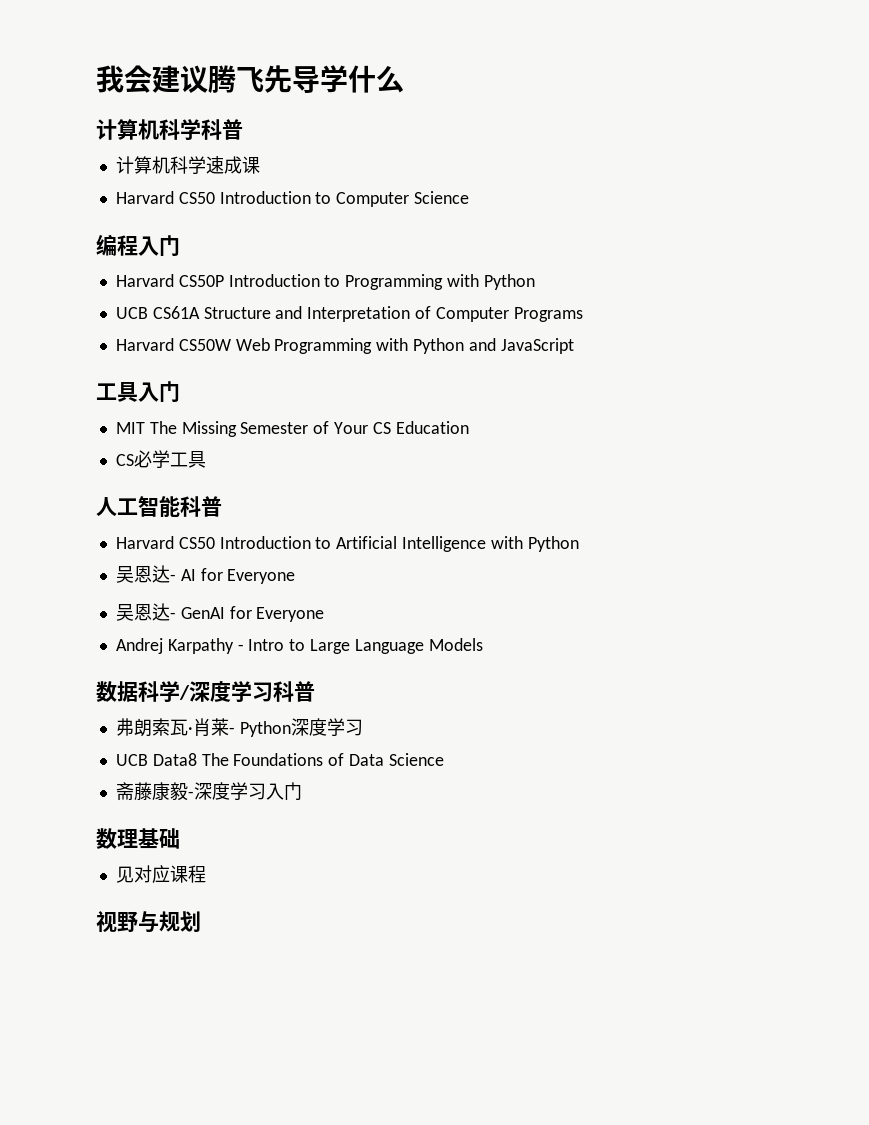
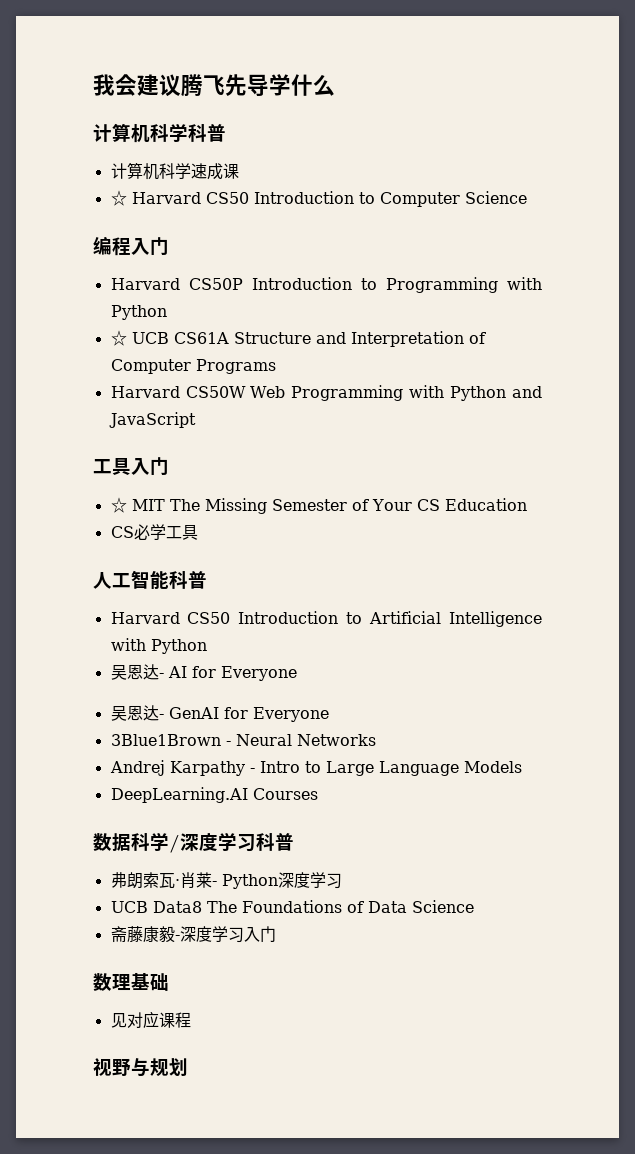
- Harvard CS50 Introduction to Computer Science
+ ☆ Harvard CS50 Introduction to Computer Science
- UCB CS61A Structure and Interpretation of Computer Programs
+ ☆ UCB CS61A Structure and Interpretation of Computer Programs
- MIT The Missing Semester of Your CS Education
+ ☆ MIT The Missing Semester of Your CS Education
+ 3Blue1Brown - Neural Networks
+ DeepLearning.AI Courses

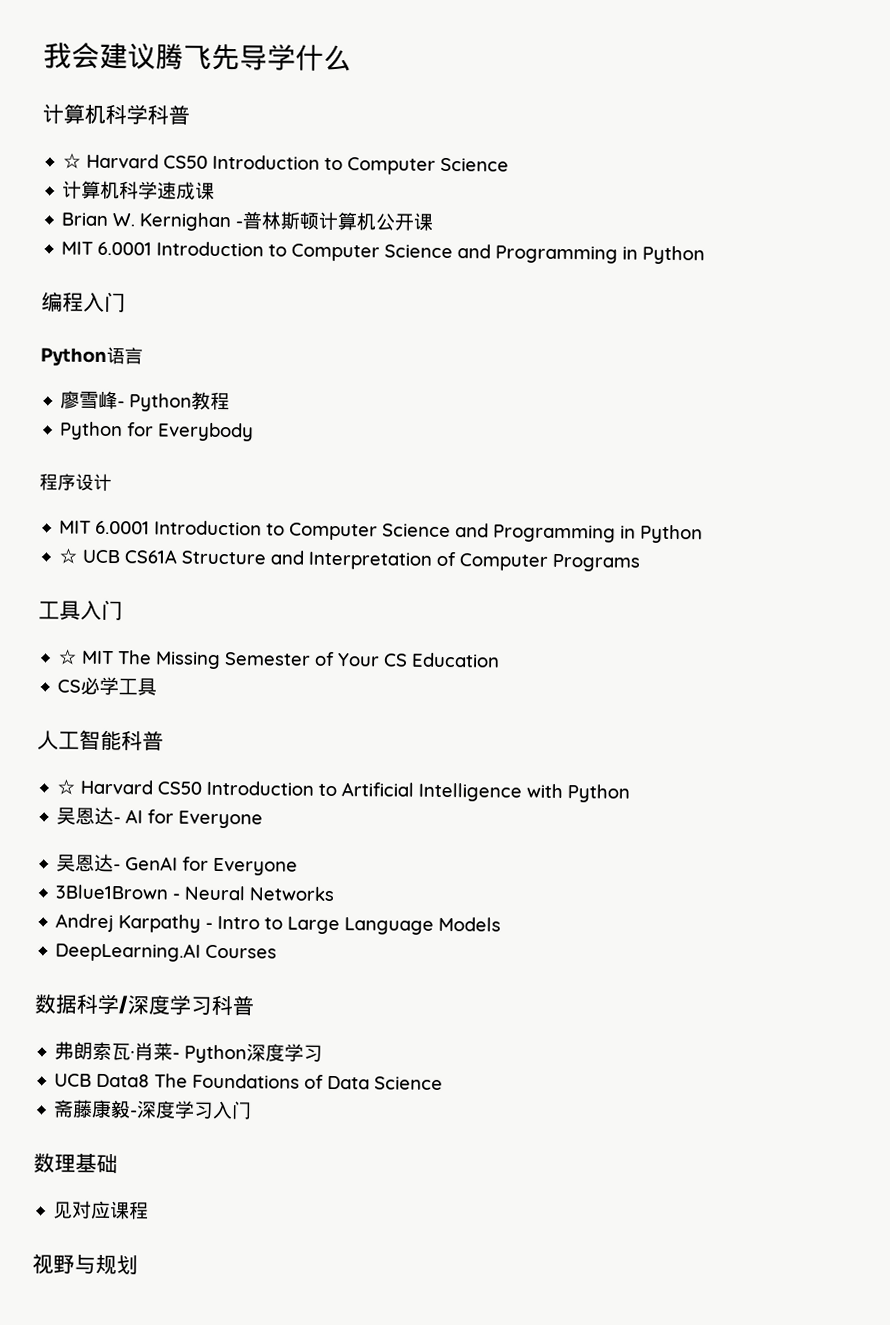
+ ☆ Harvard CS50 Introduction to Computer Science
  计算机科学速成课
- ☆ Harvard CS50 Introduction to Computer Science
+ Brian W. Kernighan -普林斯顿计算机公开课
+ MIT 6.0001 Introduction to Computer Science and Programming in Python
  编程入门
- Harvard CS50P Introduction to Programming with Python
+ Python语言
+ 廖雪峰- Python教程
+ Python for Everybody
+ 程序设计
+ MIT 6.0001 Introduction to Computer Science and Programming in Python
- Harvard CS50W Web Programming with Python and JavaScript
- Harvard CS50 Introduction to Artificial Intelligence with Python
+ ☆ Harvard CS50 Introduction to Artificial Intelligence with Python

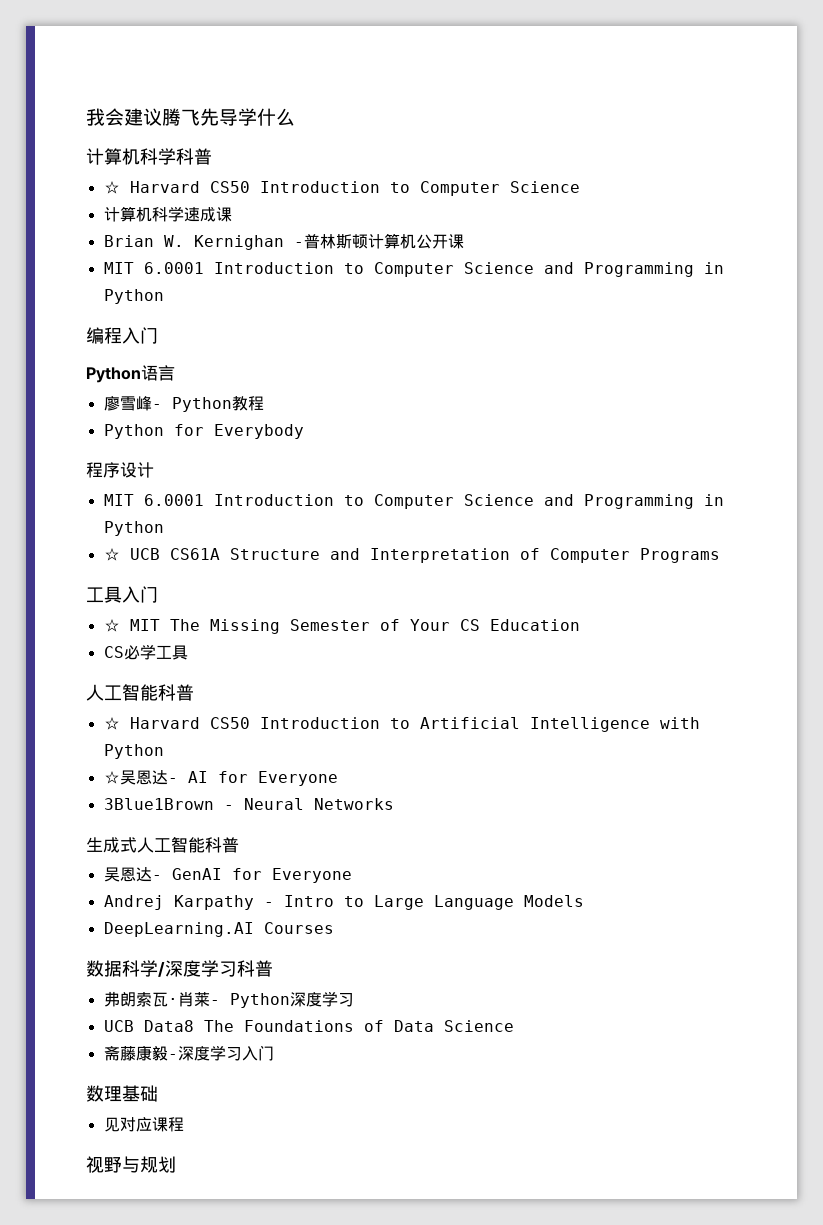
- 吴恩达- AI for Everyone
+ ☆吴恩达- AI for Everyone
+ 3Blue1Brown - Neural Networks
+ 生成式人工智能科普
- 3Blue1Brown - Neural Networks

